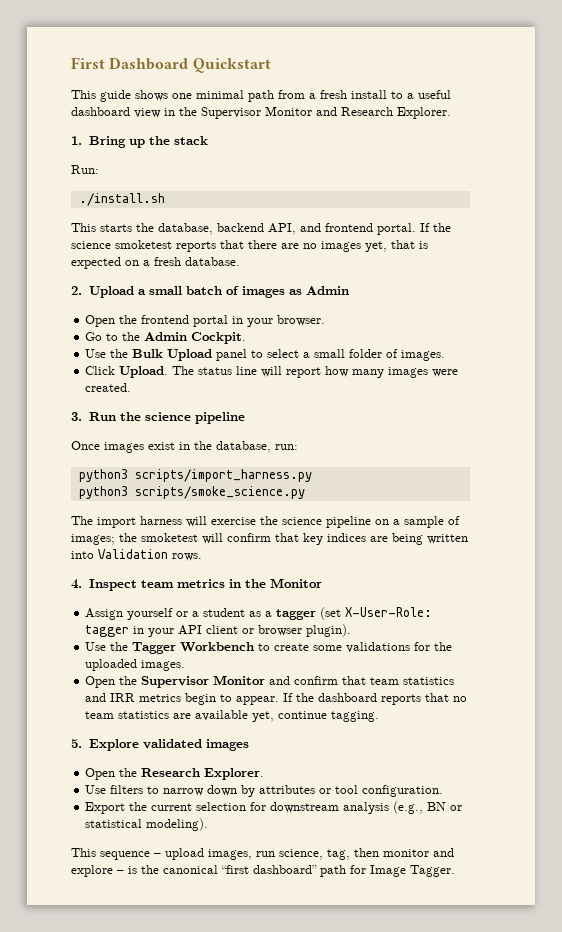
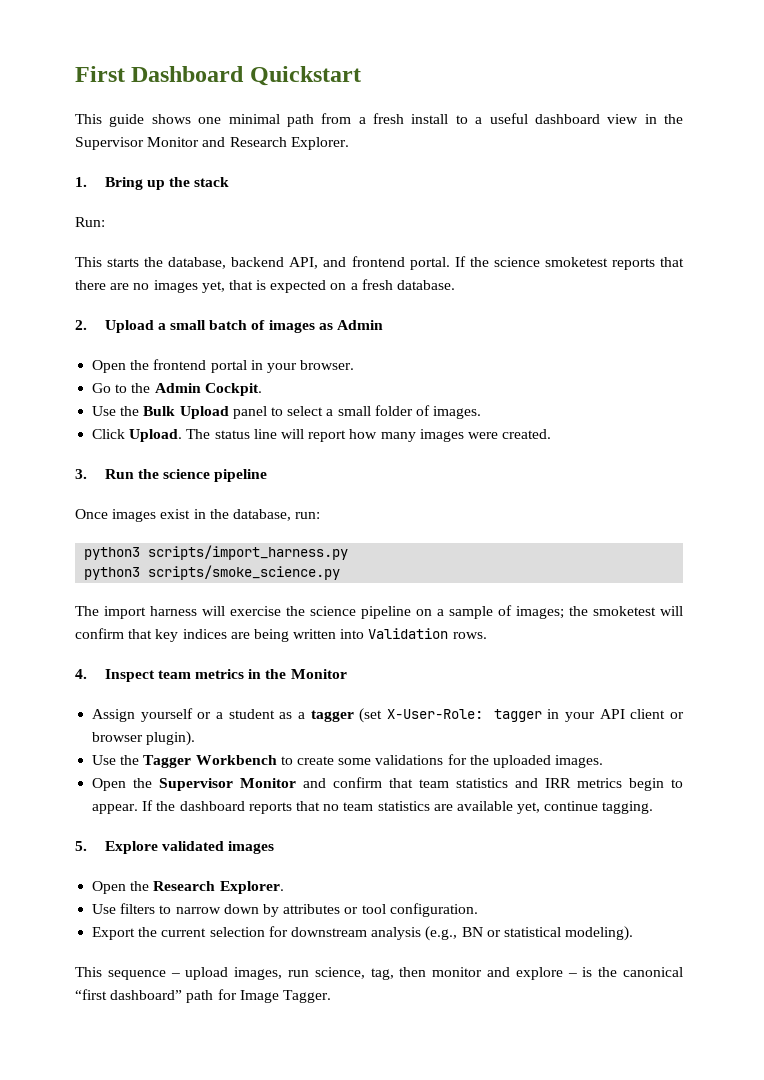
- ./install.sh

